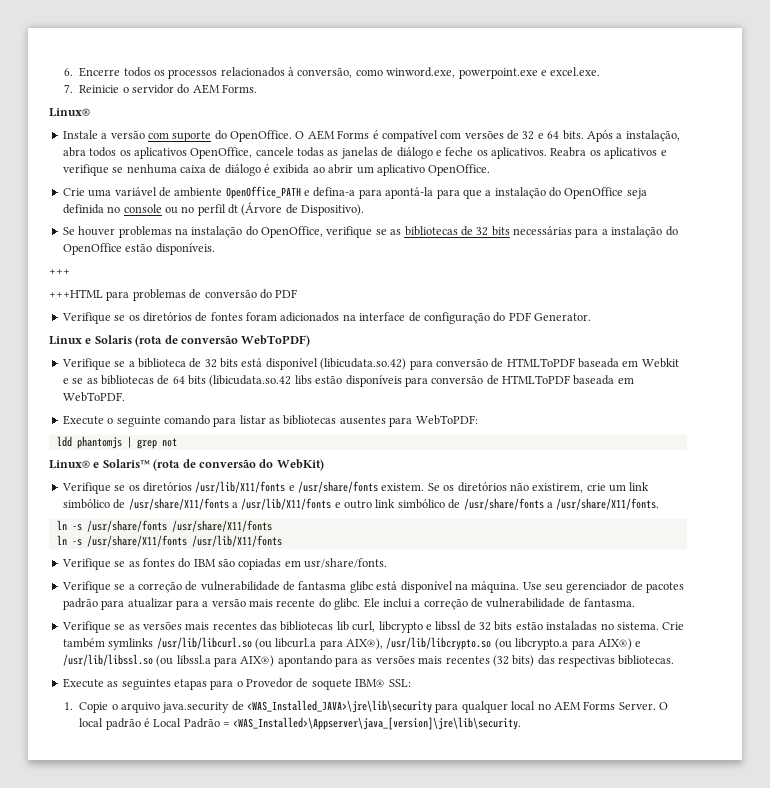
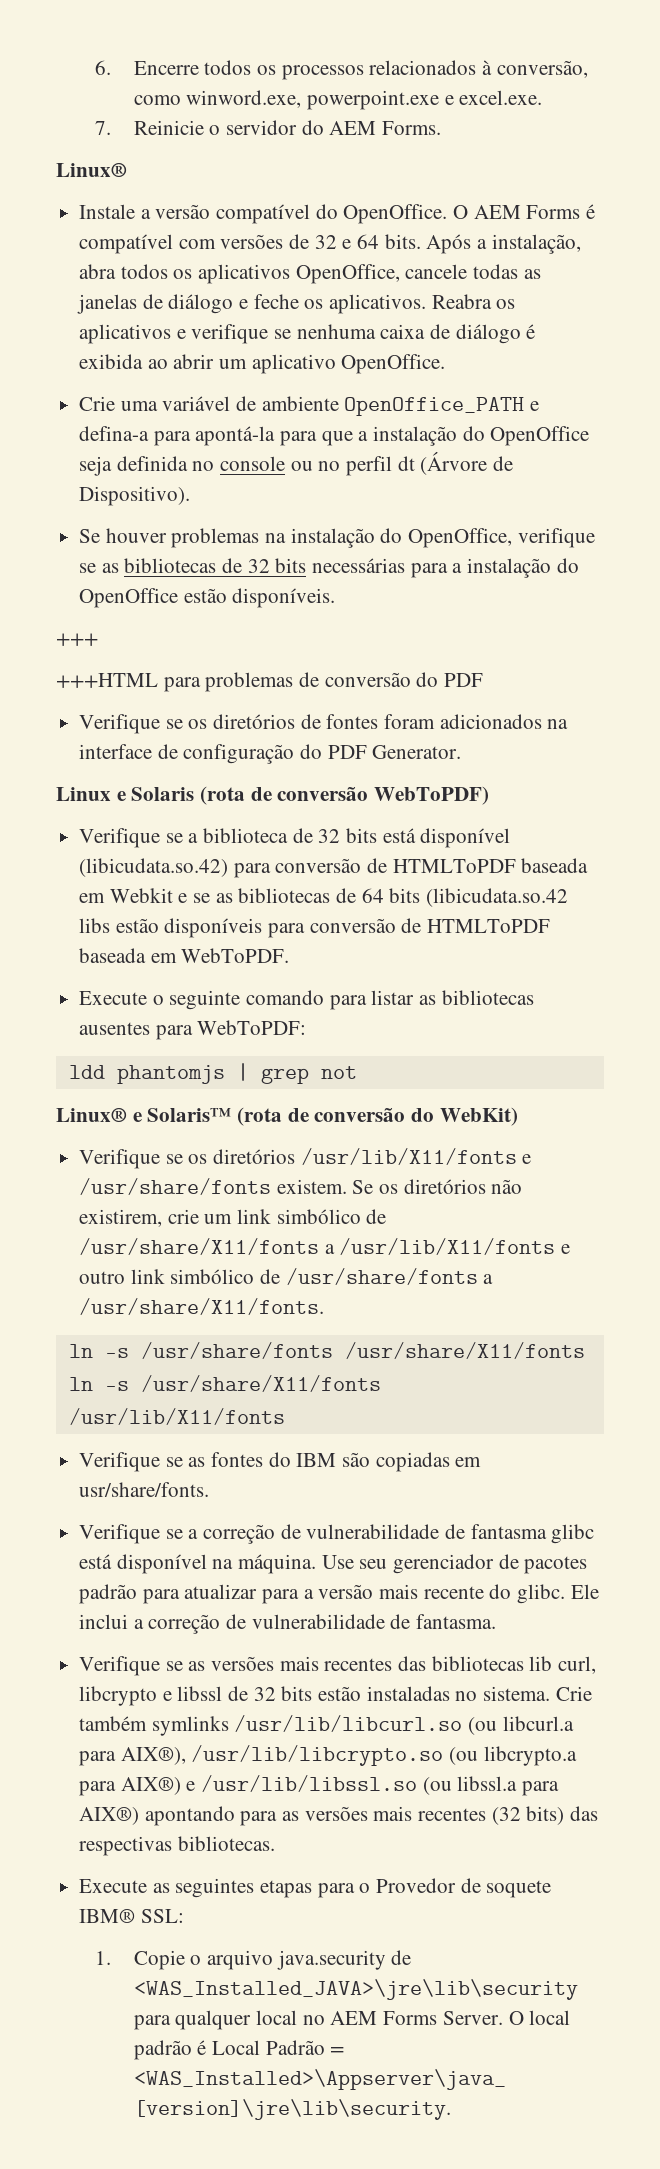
- Instale a versão com suporte do OpenOffice.
+ Instale a versão compatível do OpenOffice.

